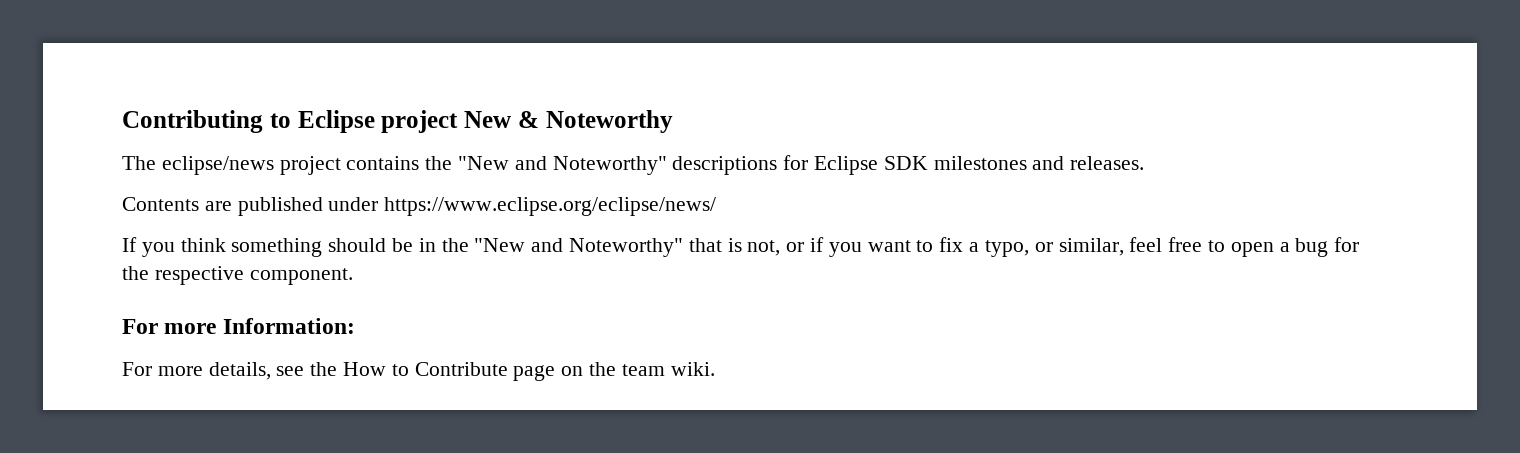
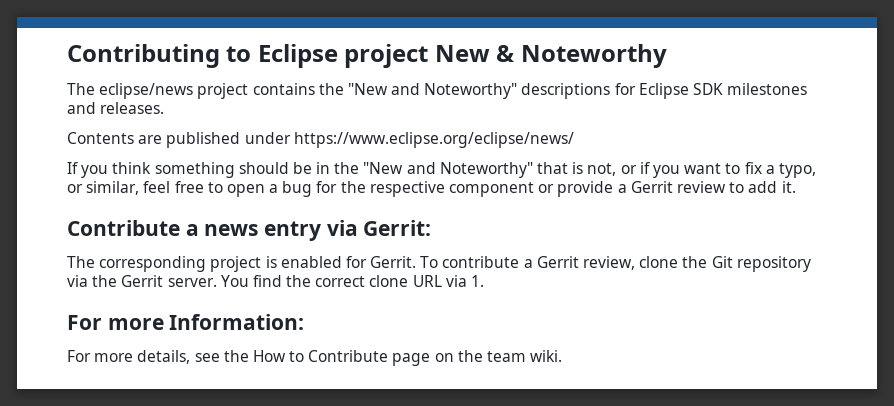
- If you think something should be in the "New and Noteworthy" that is not, or if you want to fix a typo, or similar, feel free to open a bug for the respective component.
+ If you think something should be in the "New and Noteworthy" that is not, or if you want to fix a typo, or similar, feel free to open a bug for the respective component or provide a Gerrit review to add it.
+ Contribute a news entry via Gerrit:
+ The corresponding project is enabled for Gerrit. To contribute a Gerrit review, clone the Git repository via the Gerrit server. You find the correct clone URL via 1.

